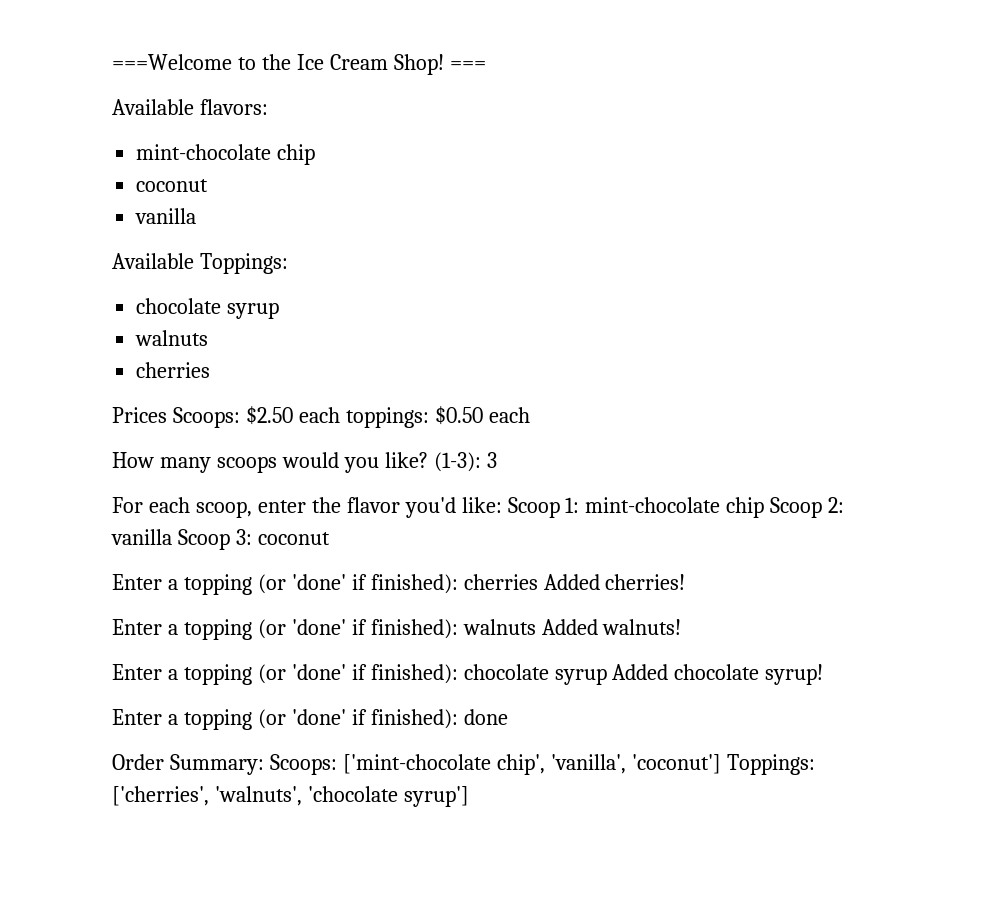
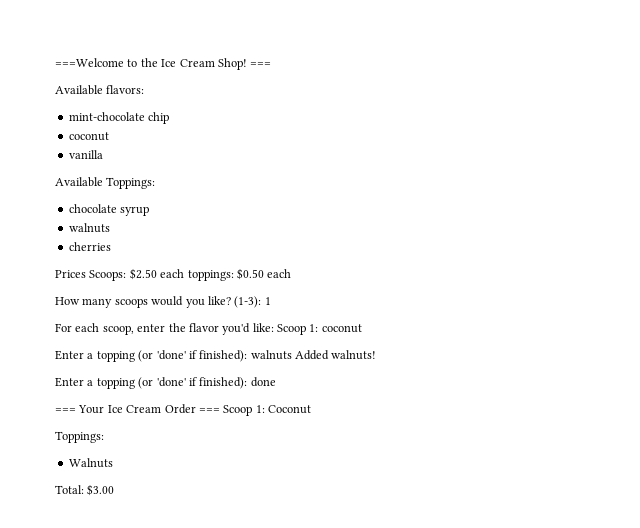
- (1-3): 3
+ (1-3): 1
- For each scoop, enter the flavor you'd like: Scoop 1: mint-chocolate chip Scoop 2: vanilla Scoop 3: coconut
- Enter a topping (or 'done' if finished): cherries Added cherries!
+ For each scoop, enter the flavor you'd like: Scoop 1: coconut
- Enter a topping (or 'done' if finished): chocolate syrup Added chocolate syrup!
- Order Summary: Scoops: ['mint-chocolate chip', 'vanilla', 'coconut'] Toppings: ['cherries', 'walnuts', 'chocolate syrup']
+ === Your Ice Cream Order === Scoop 1: Coconut
+ Toppings:
+ Walnuts
+ Total: $3.00

